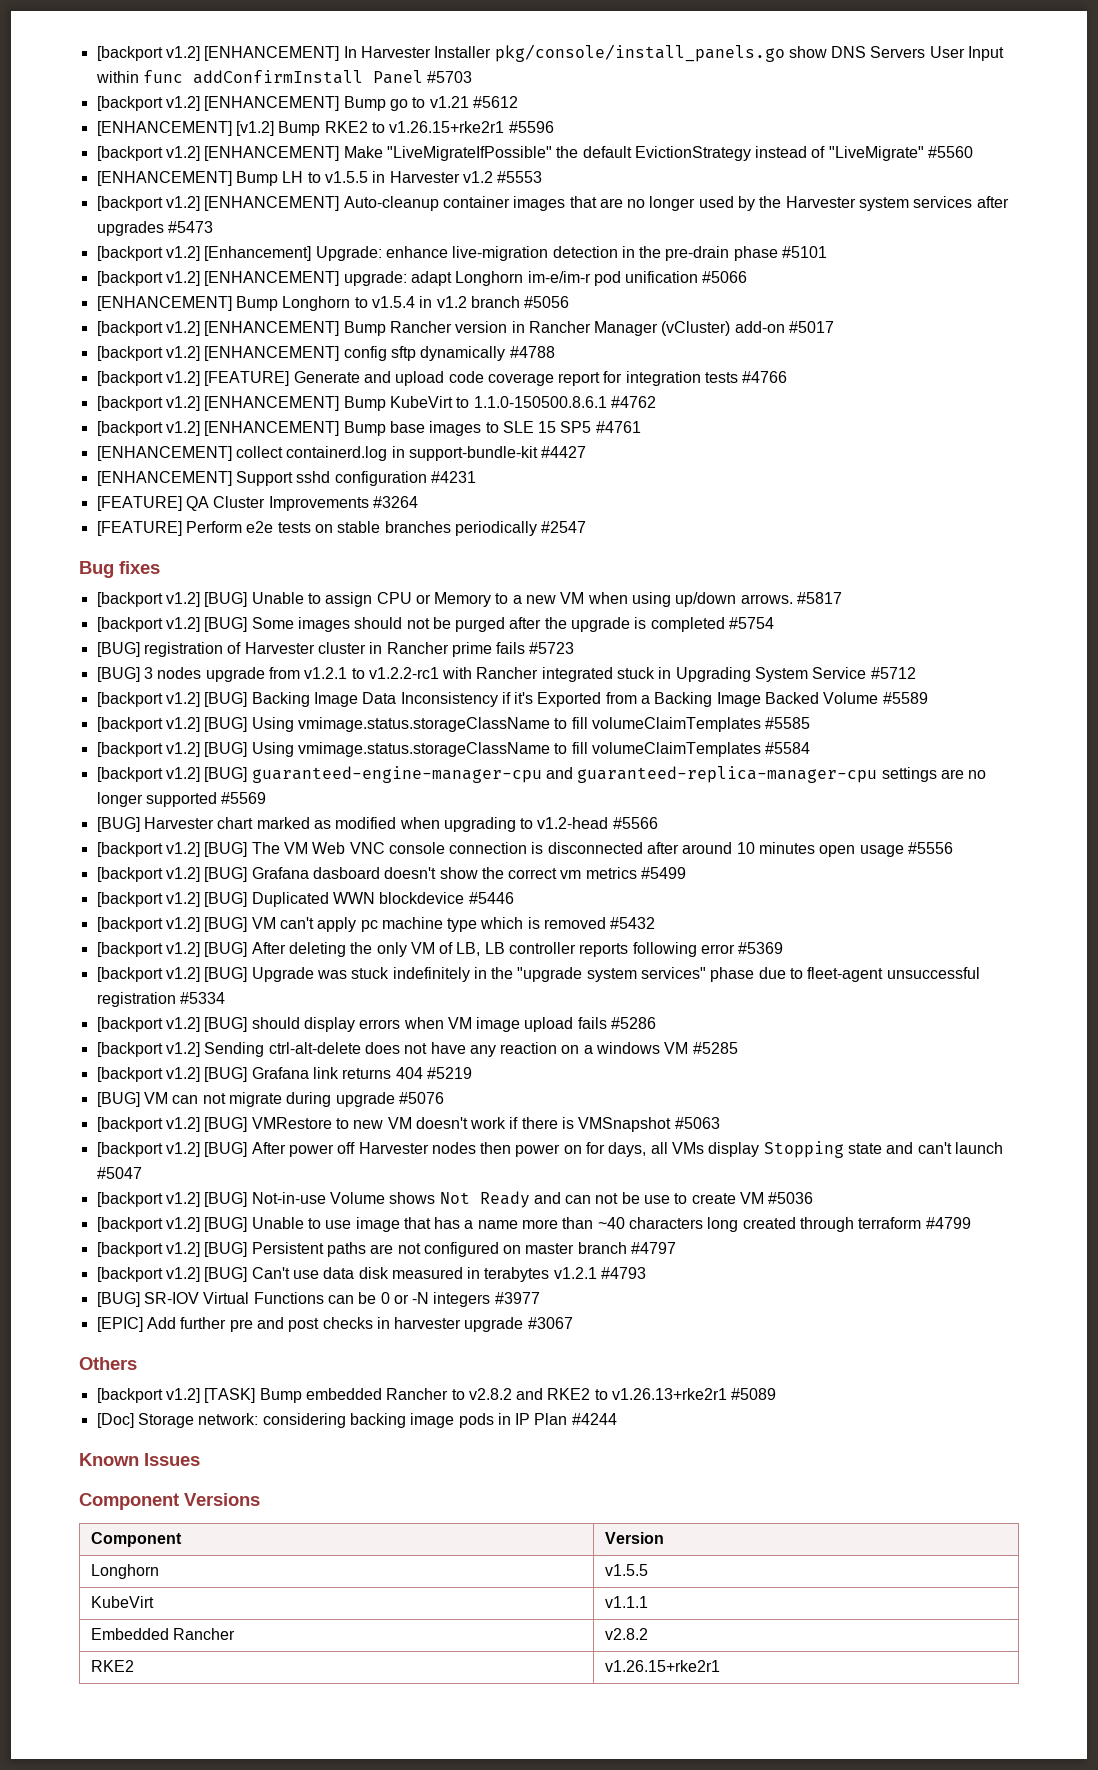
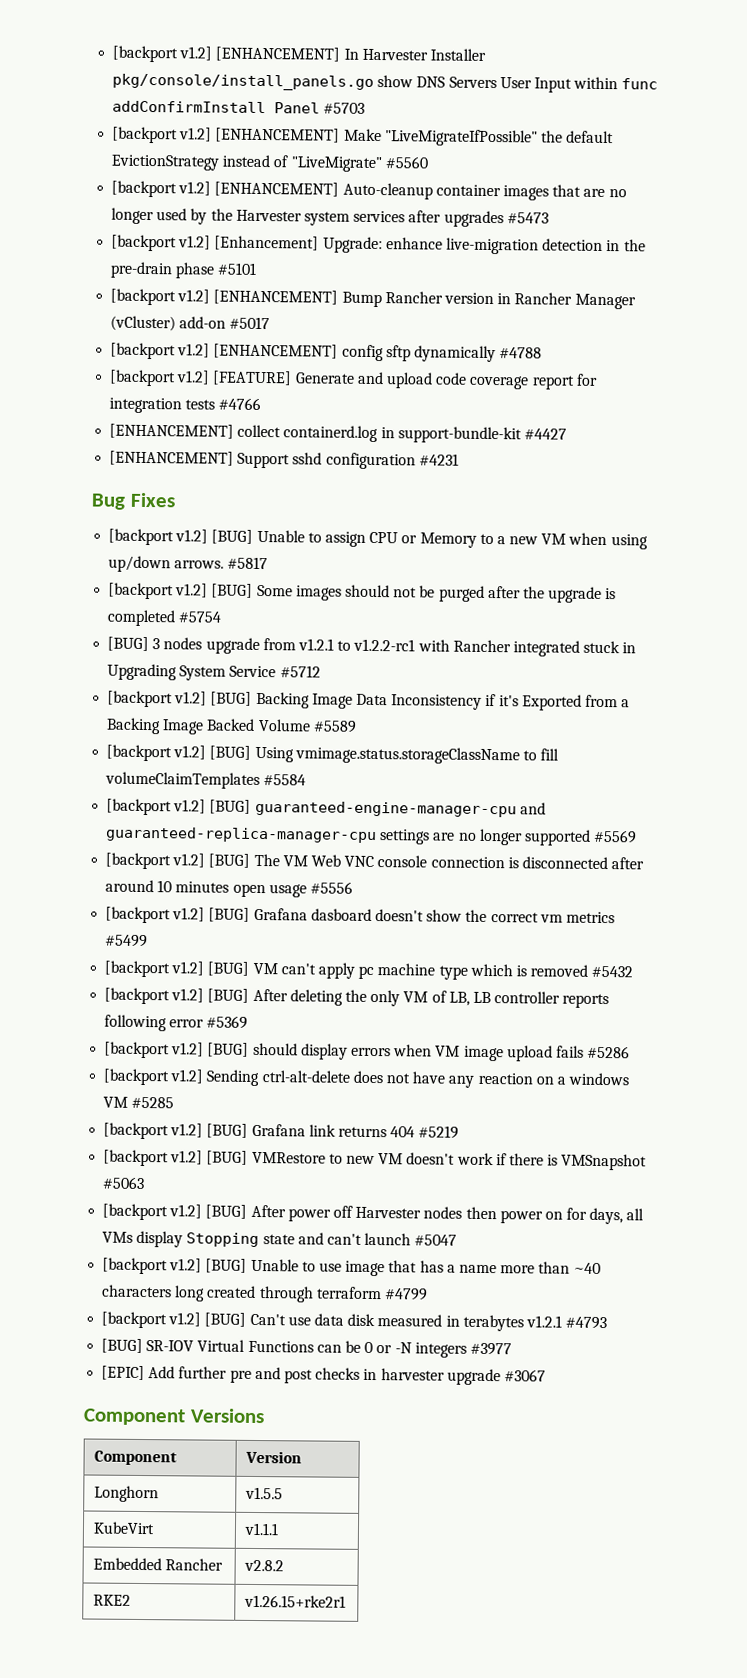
- [backport v1.2] [ENHANCEMENT] Bump go to v1.21 #5612
- [ENHANCEMENT] [v1.2] Bump RKE2 to v1.26.15+rke2r1 #5596
- [ENHANCEMENT] Bump LH to v1.5.5 in Harvester v1.2 #5553
- [backport v1.2] [ENHANCEMENT] upgrade: adapt Longhorn im-e/im-r pod unification #5066
- [ENHANCEMENT] Bump Longhorn to v1.5.4 in v1.2 branch #5056
- [backport v1.2] [ENHANCEMENT] Bump KubeVirt to 1.1.0-150500.8.6.1 #4762
- [backport v1.2] [ENHANCEMENT] Bump base images to SLE 15 SP5 #4761
- [FEATURE] QA Cluster Improvements #3264
- [FEATURE] Perform e2e tests on stable branches periodically #2547
- Bug fixes
+ Bug Fixes
- [BUG] registration of Harvester cluster in Rancher prime fails #5723
- [backport v1.2] [BUG] Using vmimage.status.storageClassName to fill volumeClaimTemplates #5585
- [BUG] Harvester chart marked as modified when upgrading to v1.2-head #5566
- [backport v1.2] [BUG] Duplicated WWN blockdevice #5446
- [backport v1.2] [BUG] Upgrade was stuck indefinitely in the "upgrade system services" phase due to fleet-agent unsuccessful registration #5334
- [BUG] VM can not migrate during upgrade #5076
- [backport v1.2] [BUG] Not-in-use Volume shows Not Ready and can not be use to create VM #5036
- [backport v1.2] [BUG] Persistent paths are not configured on master branch #4797
- Others
- [backport v1.2] [TASK] Bump embedded Rancher to v2.8.2 and RKE2 to v1.26.13+rke2r1 #5089
- [Doc] Storage network: considering backing image pods in IP Plan #4244
- Known Issues

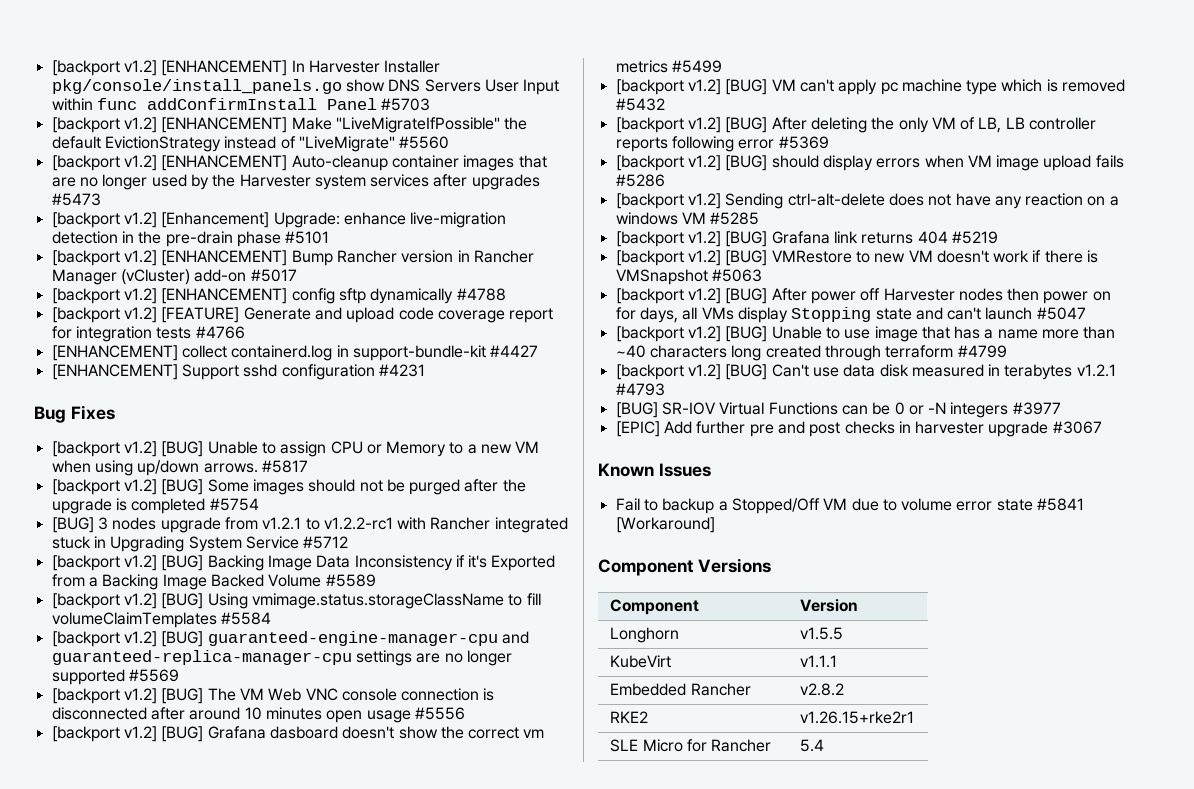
+ Known Issues
+ Fail to backup a Stopped/Off VM due to volume error state #5841 [Workaround]
+ SLE Micro for Rancher | 5.4

